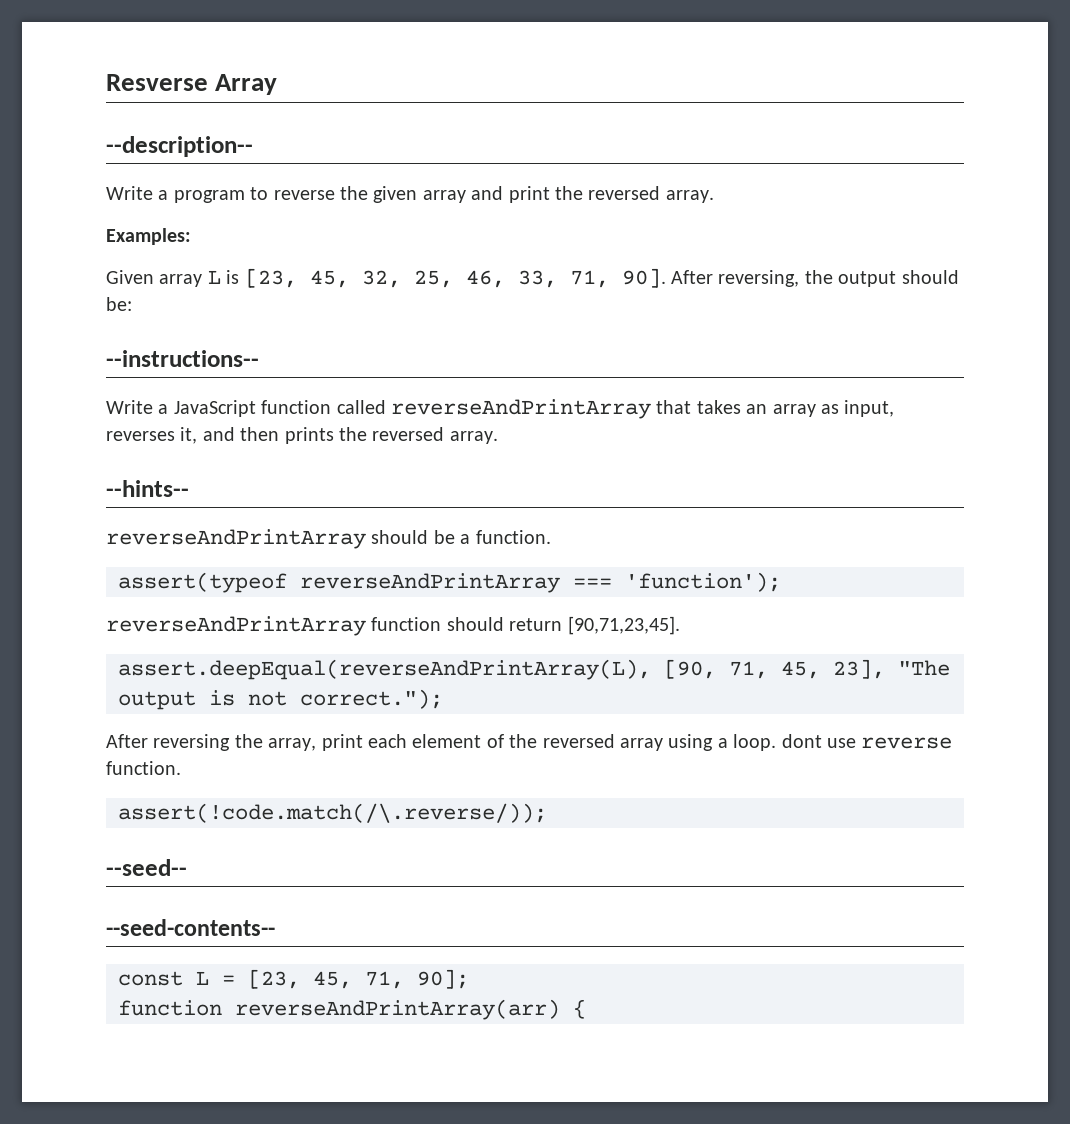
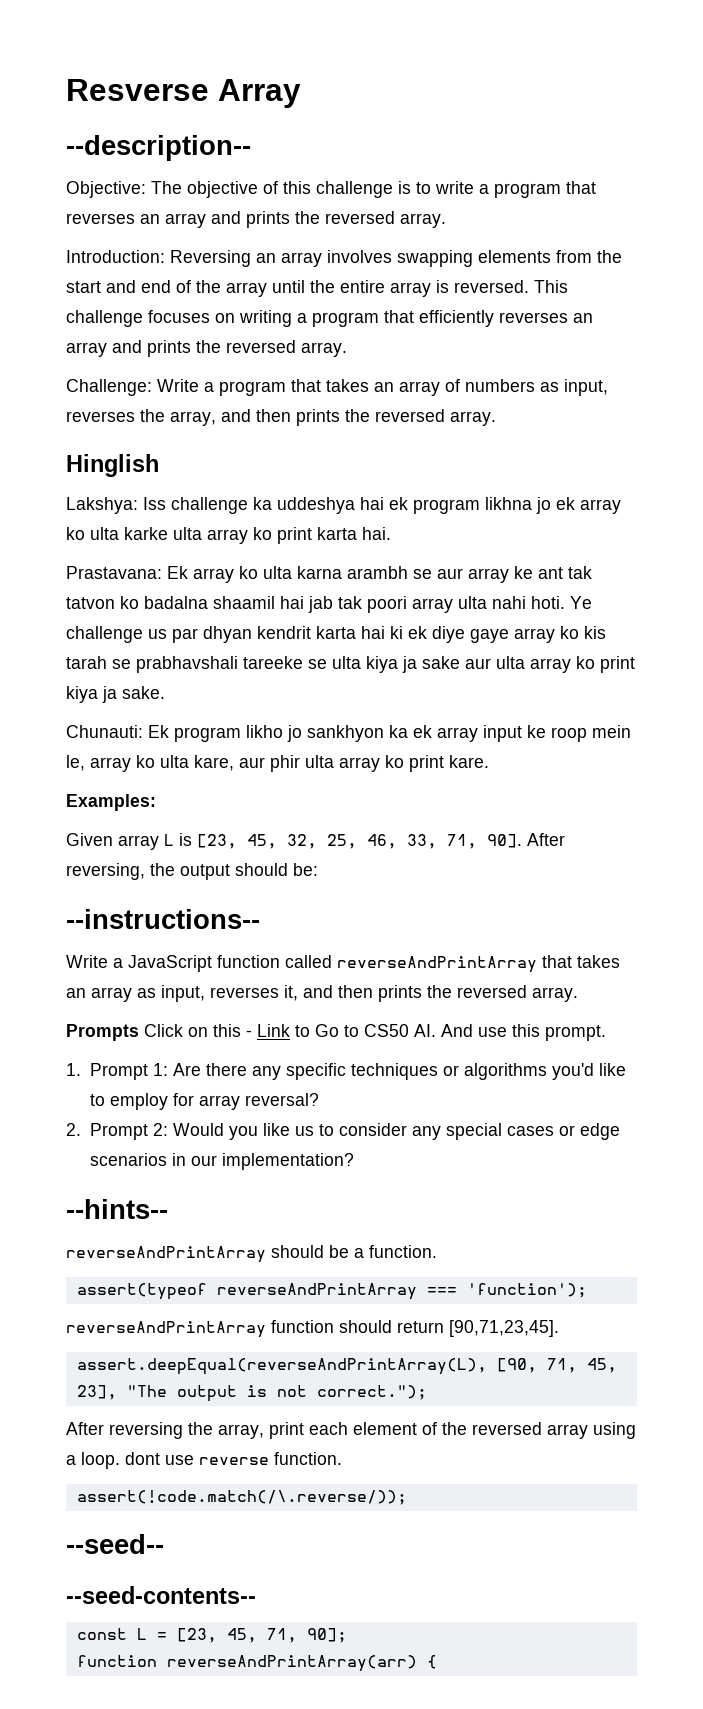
- Write a program to reverse the given array and print the reversed array.
+ Objective: The objective of this challenge is to write a program that reverses an array and prints the reversed array.
+ Introduction: Reversing an array involves swapping elements from the start and end of the array until the entire array is reversed. This challenge focuses on writing a program that efficiently reverses an array and prints the reversed array.
+ Challenge: Write a program that takes an array of numbers as input, reverses the array, and then prints the reversed array.
+ Hinglish
+ Lakshya: Iss challenge ka uddeshya hai ek program likhna jo ek array ko ulta karke ulta array ko print karta hai.
+ Prastavana: Ek array ko ulta karna arambh se aur array ke ant tak tatvon ko badalna shaamil hai jab tak poori array ulta nahi hoti. Ye challenge us par dhyan kendrit karta hai ki ek diye gaye array ko kis tarah se prabhavshali tareeke se ulta kiya ja sake aur ulta array ko print kiya ja sake.
+ Chunauti: Ek program likho jo sankhyon ka ek array input ke roop mein le, array ko ulta kare, aur phir ulta array ko print kare.
+ Prompts Click on this - Link to Go to CS50 AI. And use this prompt.
+ 1. Prompt 1: Are there any specific techniques or algorithms you'd like to employ for array reversal?
+ 2. Prompt 2: Would you like us to consider any special cases or edge scenarios in our implementation?

